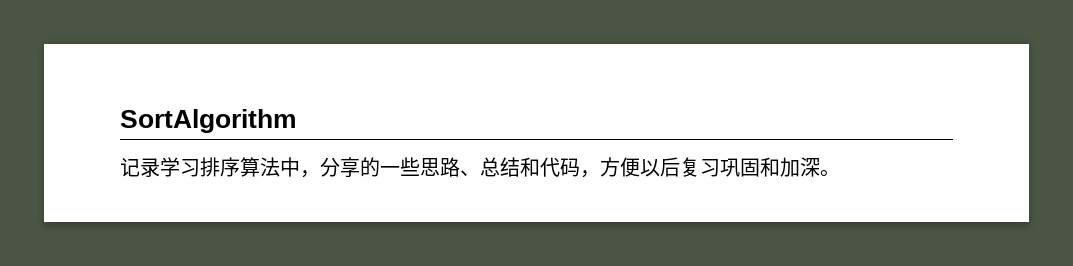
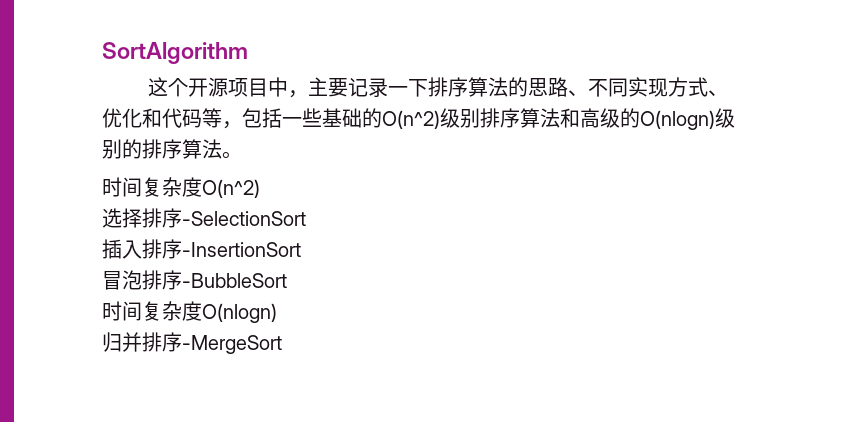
- 记录学习排序算法中，分享的一些思路、总结和代码，方便以后复习巩固和加深。
+ 这个开源项目中，主要记录一下排序算法的思路、不同实现方式、优化和代码等，包括一些基础的O(n^2)级别排序算法和高级的O(nlogn)级别的排序算法。
+ 时间复杂度O(n^2)
+ 选择排序-SelectionSort
+ 插入排序-InsertionSort
+ 冒泡排序-BubbleSort
+ 时间复杂度O(nlogn)
+ 归并排序-MergeSort

